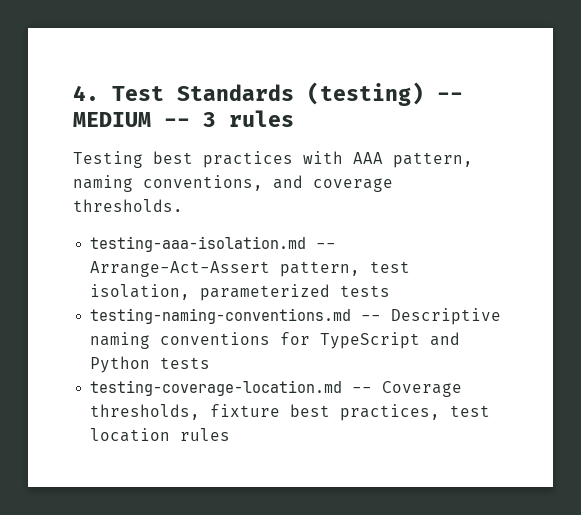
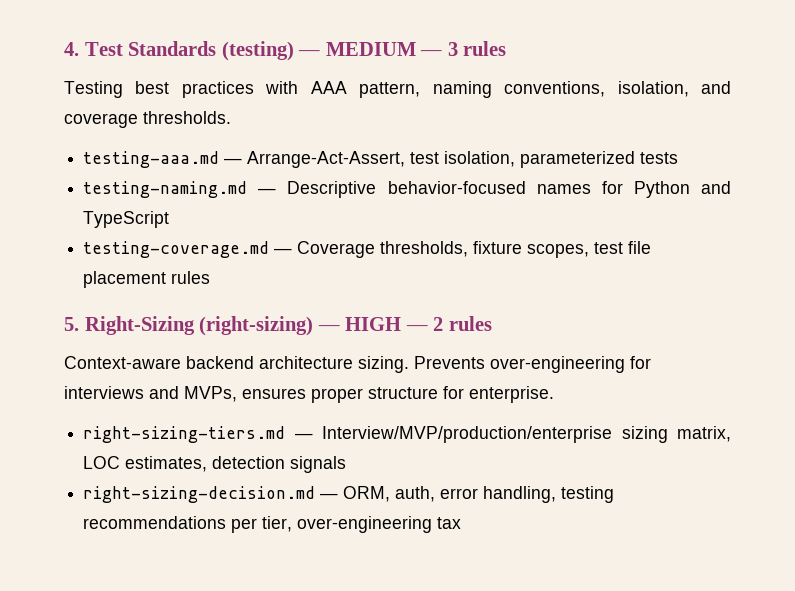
- 4. Test Standards (testing) -- MEDIUM -- 3 rules
+ 4. Test Standards (testing) — MEDIUM — 3 rules
- Testing best practices with AAA pattern, naming conventions, and coverage thresholds.
+ Testing best practices with AAA pattern, naming conventions, isolation, and coverage thresholds.
- testing-aaa-isolation.md -- Arrange-Act-Assert pattern, test isolation, parameterized tests
+ testing-aaa.md — Arrange-Act-Assert, test isolation, parameterized tests
- testing-naming-conventions.md -- Descriptive naming conventions for TypeScript and Python tests
- testing-coverage-location.md -- Coverage thresholds, fixture best practices, test location rules
+ testing-naming.md — Descriptive behavior-focused names for Python and TypeScript
+ testing-coverage.md — Coverage thresholds, fixture scopes, test file placement rules
+ 5. Right-Sizing (right-sizing) — HIGH — 2 rules
+ Context-aware backend architecture sizing. Prevents over-engineering for interviews and MVPs, ensures proper structure for enterprise.
+ right-sizing-tiers.md — Interview/MVP/production/enterprise sizing matrix, LOC estimates, detection signals
+ right-sizing-decision.md — ORM, auth, error handling, testing recommendations per tier, over-engineering tax

